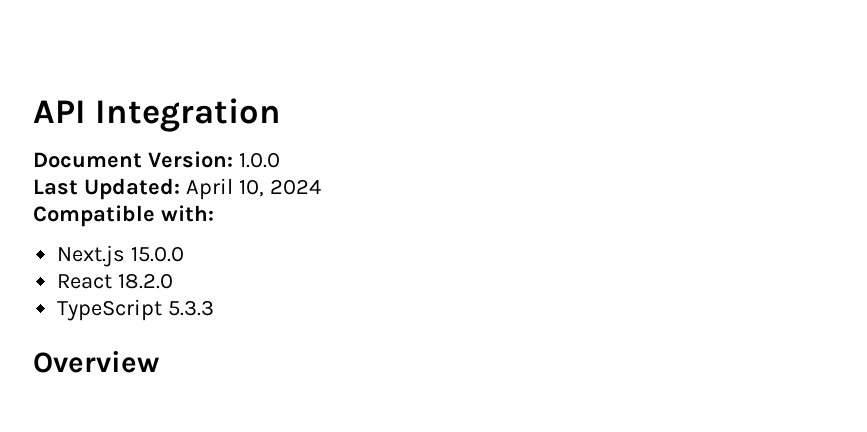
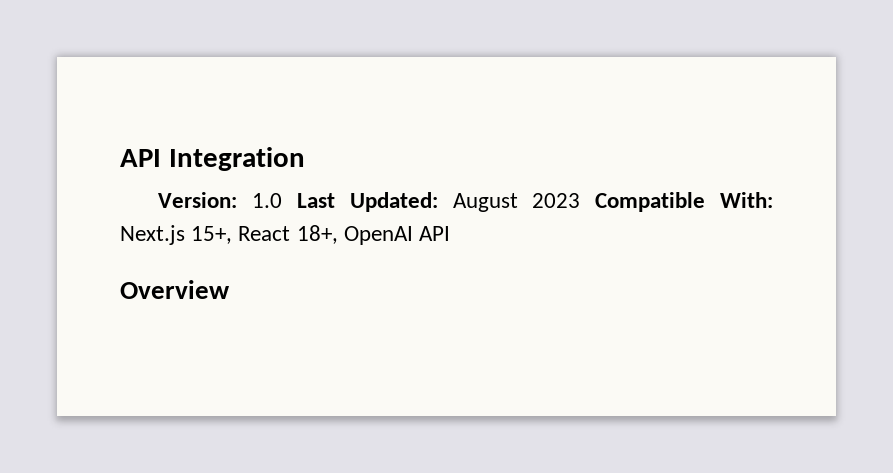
- Document Version: 1.0.0
- Last Updated: April 10, 2024
- Compatible with:
- Next.js 15.0.0
- React 18.2.0
- TypeScript 5.3.3
+ Version: 1.0 Last Updated: August 2023 Compatible With: Next.js 15+, React 18+, OpenAI API

